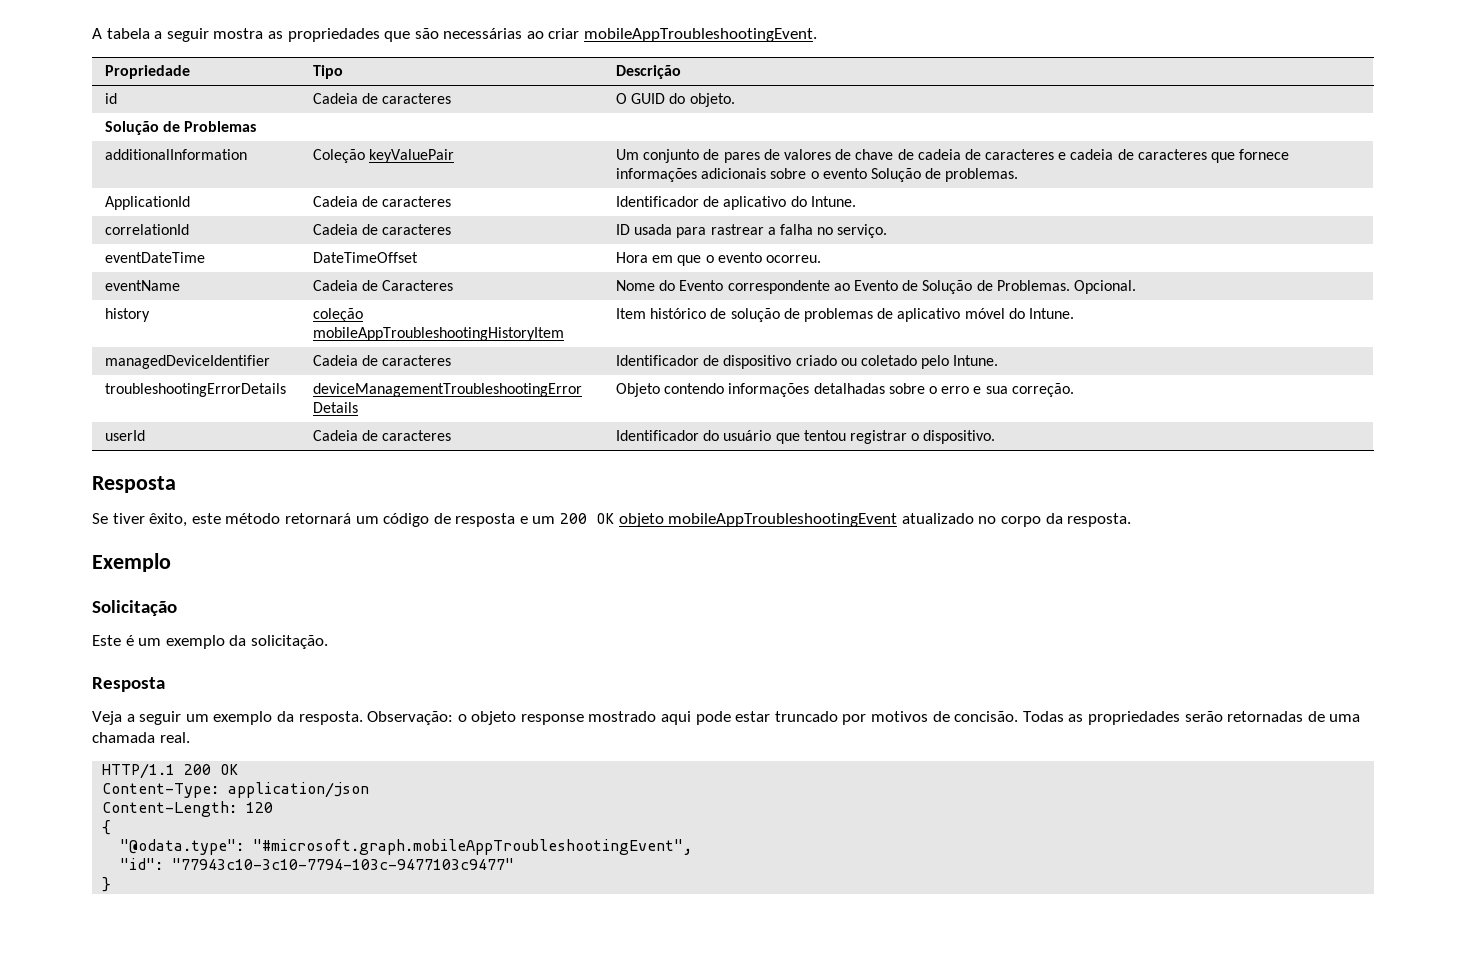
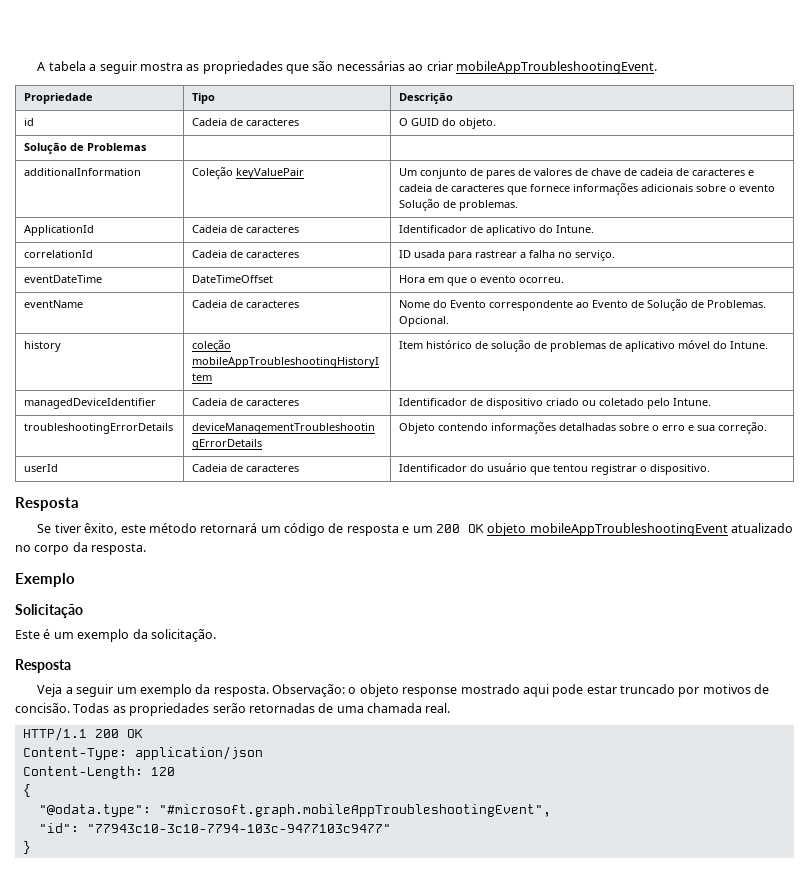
- eventName | Cadeia de Caracteres | Nome do Evento correspondente ao Evento de Solução de Problemas. Opcional.
+ eventName | Cadeia de caracteres | Nome do Evento correspondente ao Evento de Solução de Problemas. Opcional.

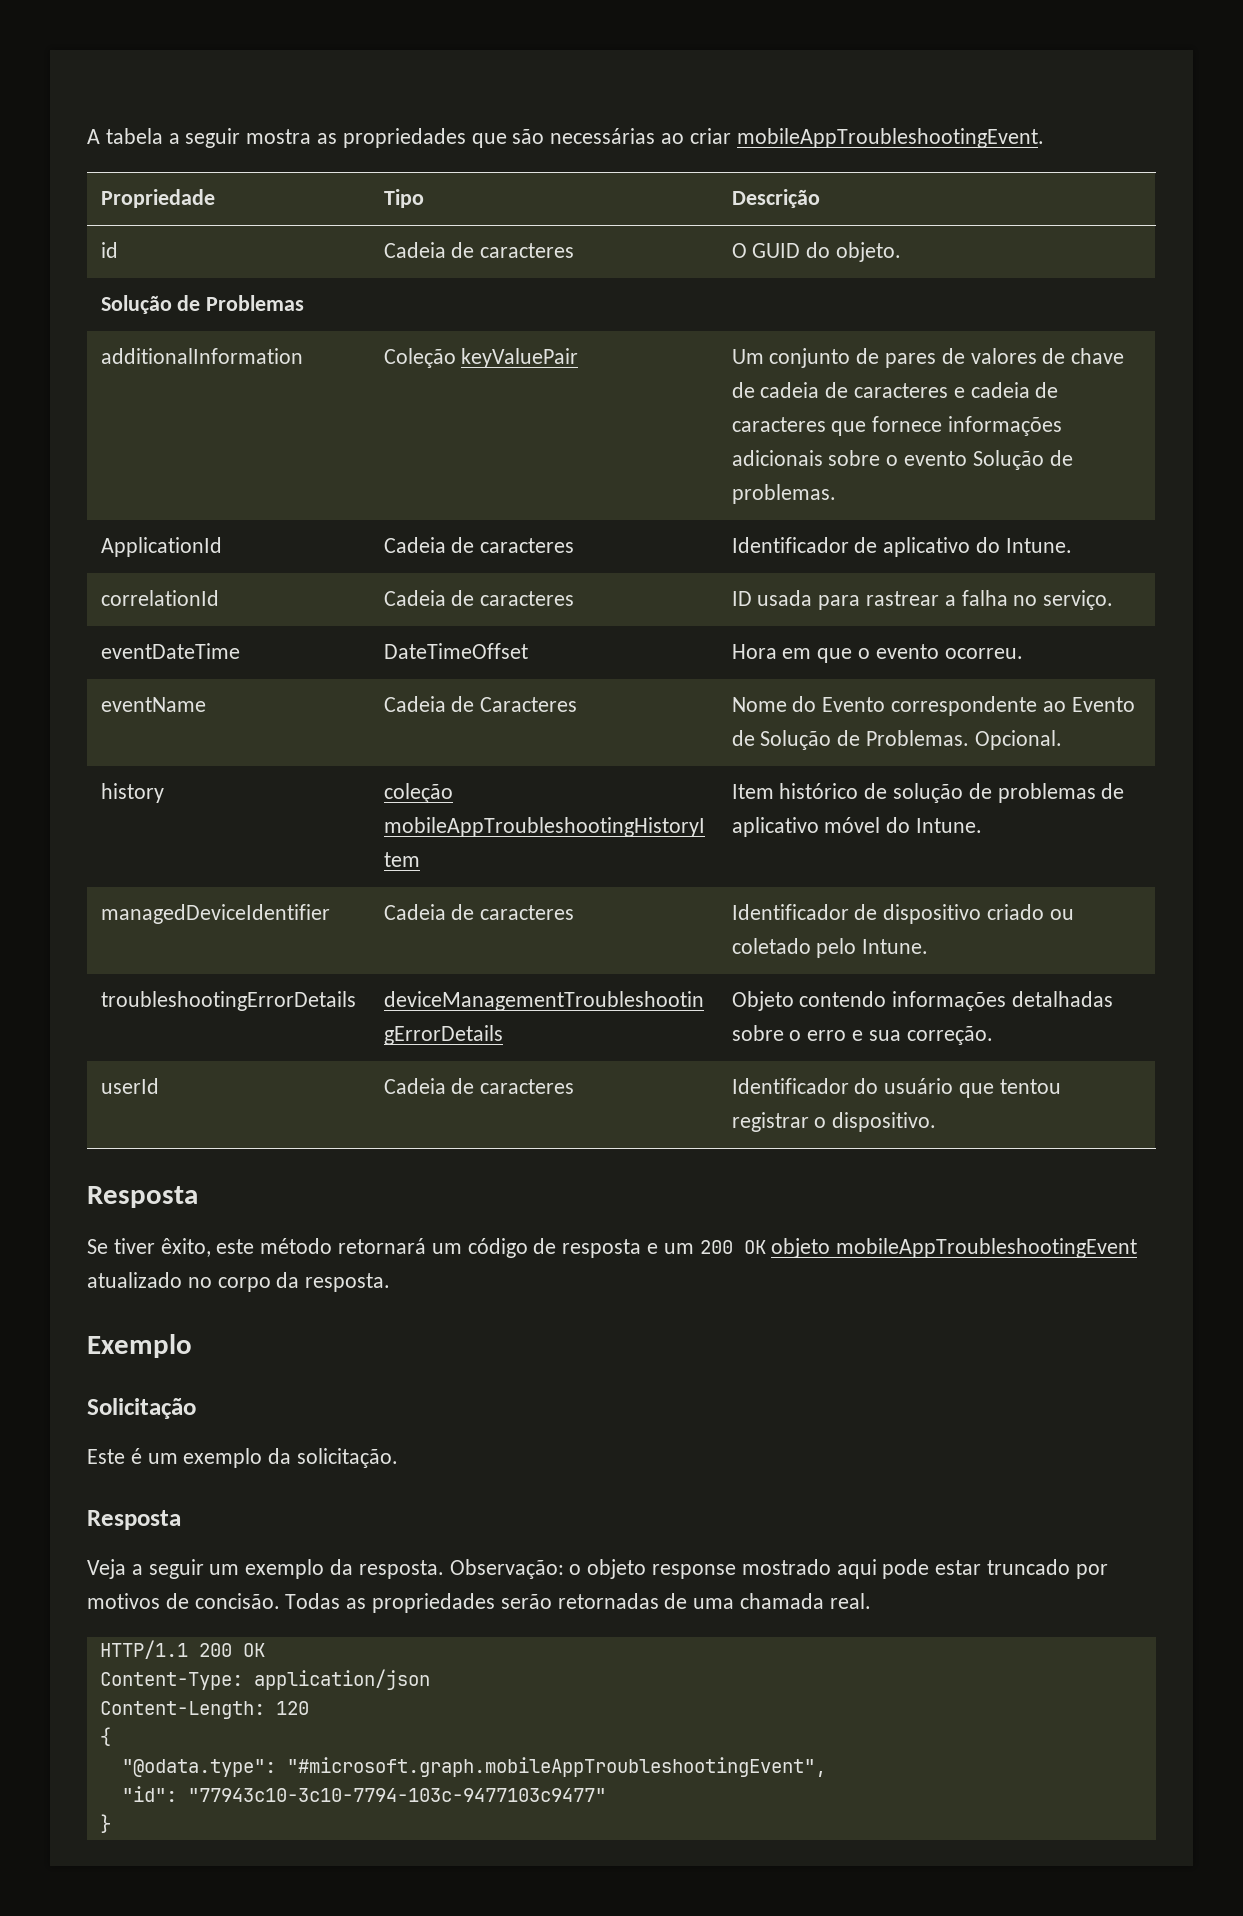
- eventName | Cadeia de caracteres | Nome do Evento correspondente ao Evento de Solução de Problemas. Opcional.
+ eventName | Cadeia de Caracteres | Nome do Evento correspondente ao Evento de Solução de Problemas. Opcional.

